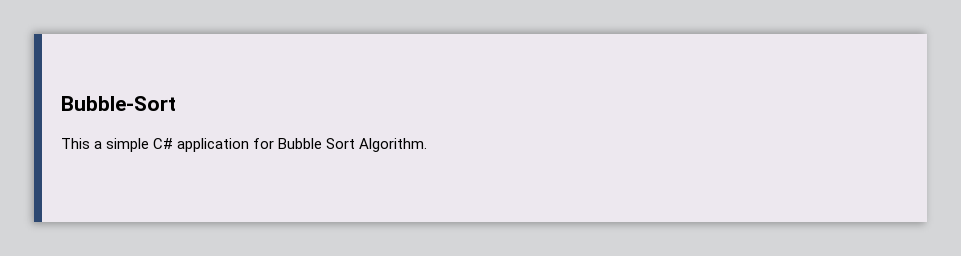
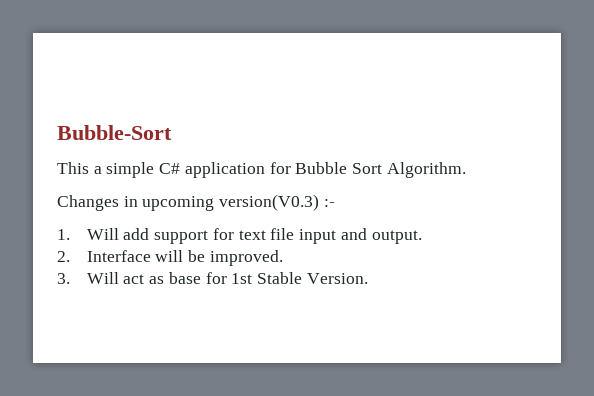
+ Changes in upcoming version(V0.3) :-
+ 1. Will add support for text file input and output.
+ 2. Interface will be improved.
+ 3. Will act as base for 1st Stable Version.

